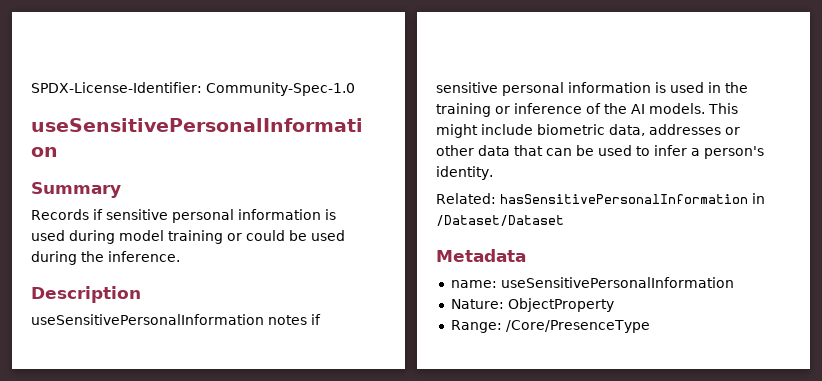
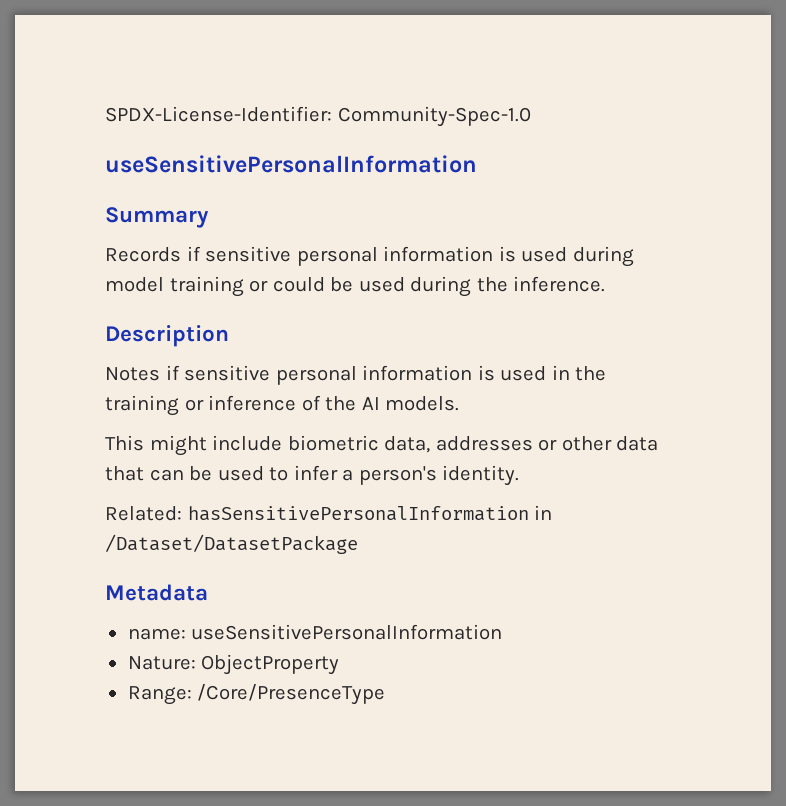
- useSensitivePersonalInformation notes if sensitive personal information is used in the training or inference of the AI models. This might include biometric data, addresses or other data that can be used to infer a person's identity.
+ Notes if sensitive personal information is used in the training or inference of the AI models.
+ This might include biometric data, addresses or other data that can be used to infer a person's identity.
- Related: hasSensitivePersonalInformation in /Dataset/Dataset
+ Related: hasSensitivePersonalInformation in /Dataset/DatasetPackage

